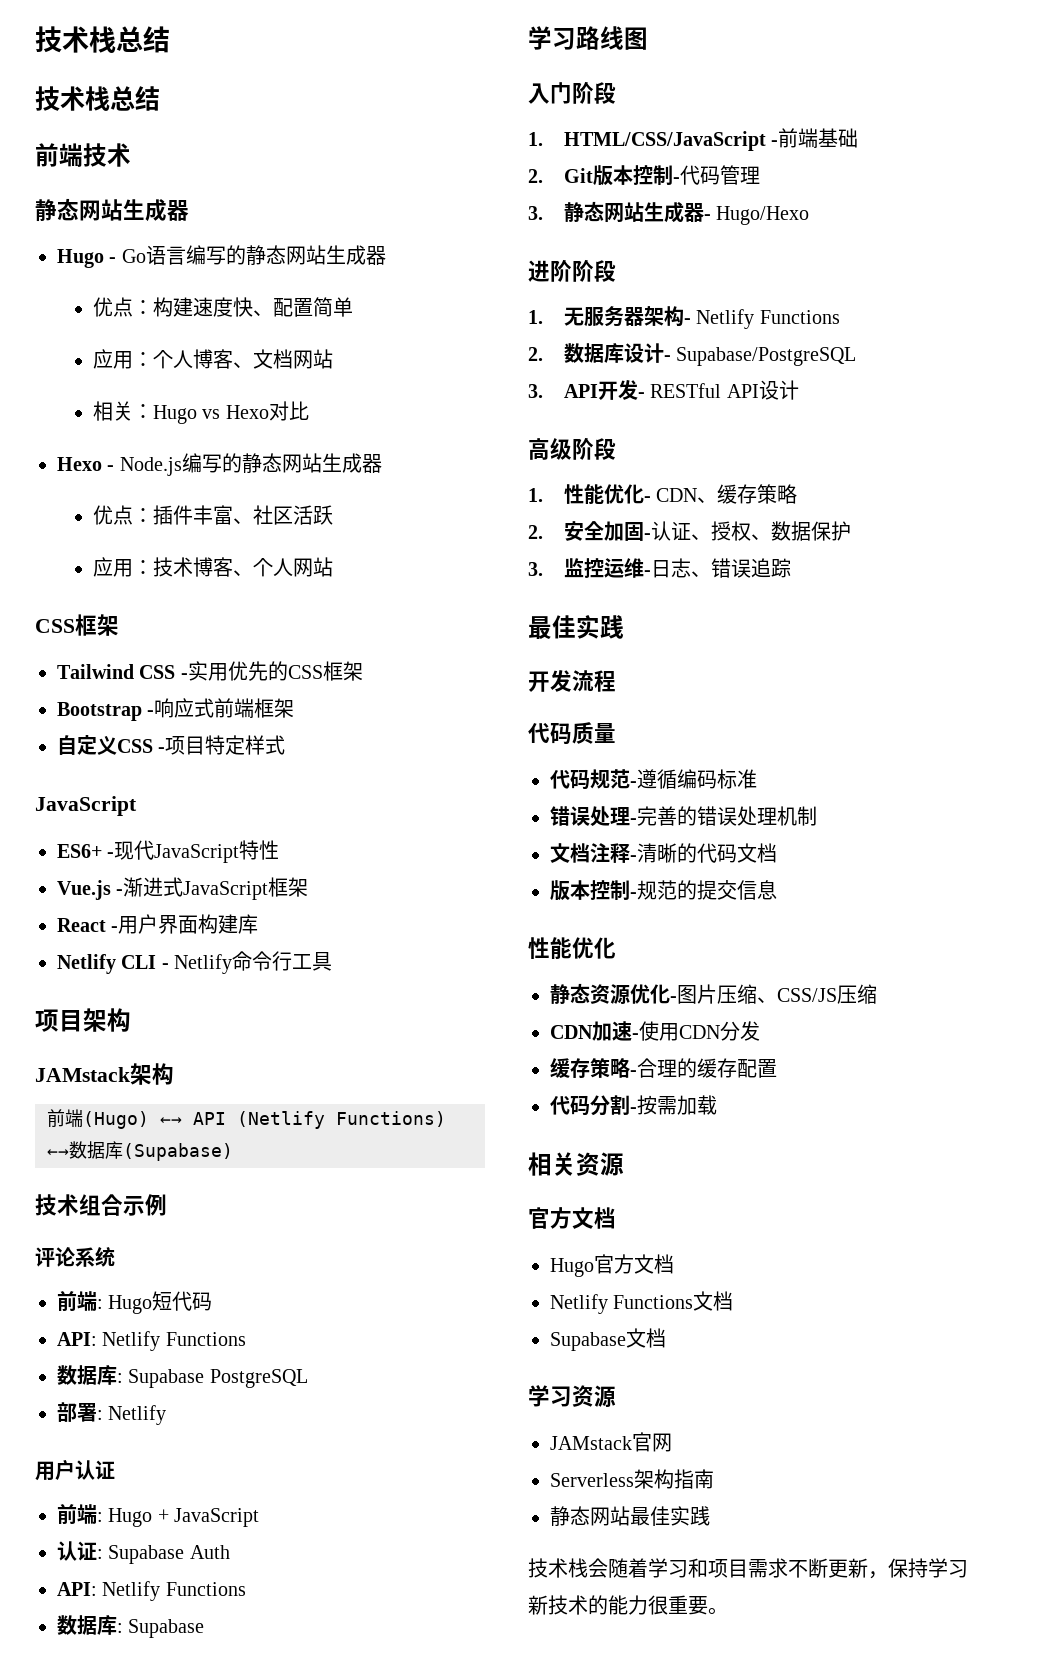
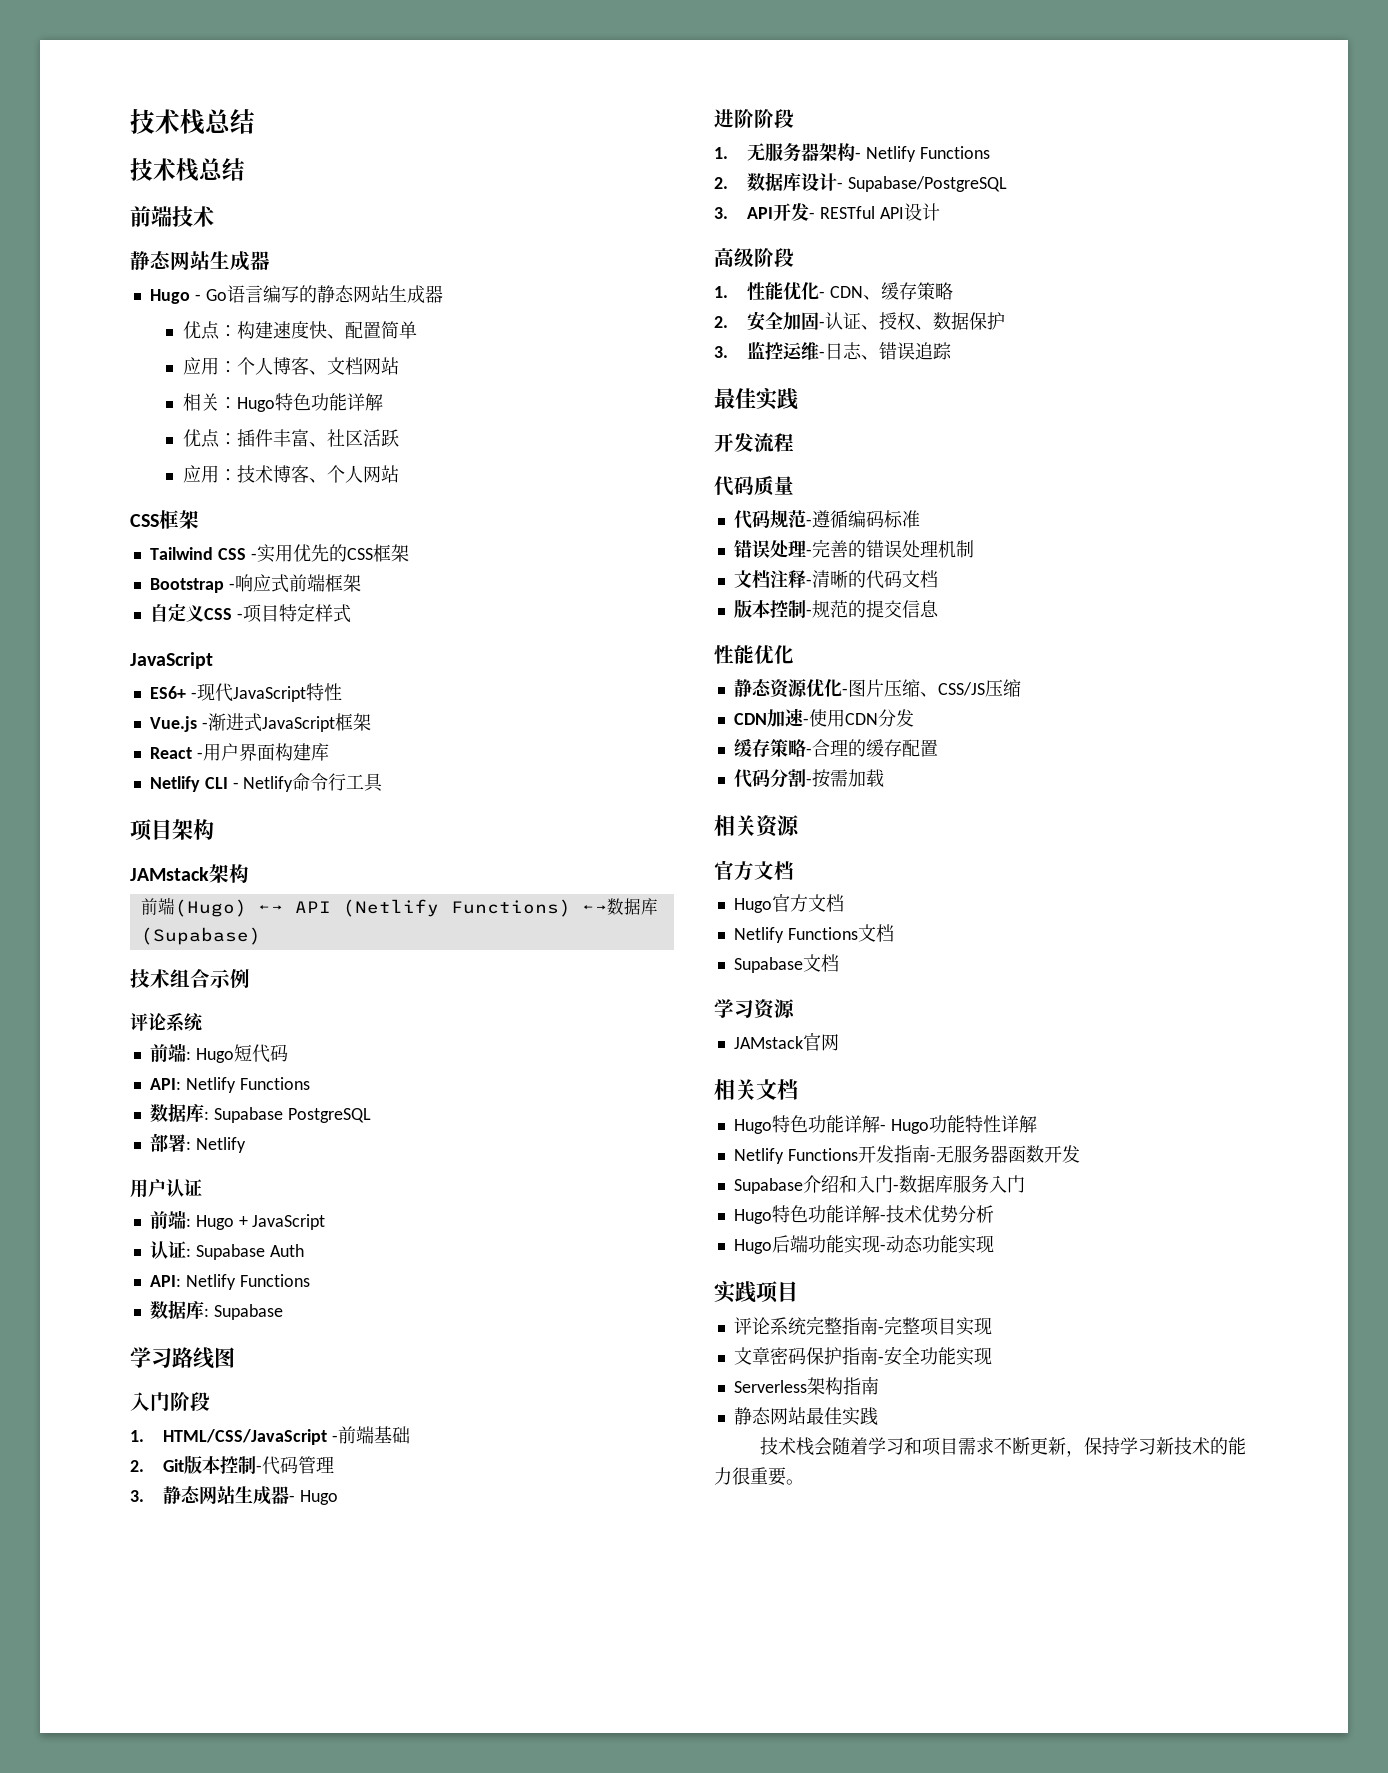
- 相关：Hugo vs Hexo对比
- Hexo - Node.js编写的静态网站生成器
+ 相关：Hugo特色功能详解
- 3.静态网站生成器- Hugo/Hexo
+ 3.静态网站生成器- Hugo
+ 相关文档
+ Hugo特色功能详解- Hugo功能特性详解
+ Netlify Functions开发指南-无服务器函数开发
+ Supabase介绍和入门-数据库服务入门
+ Hugo特色功能详解-技术优势分析
+ Hugo后端功能实现-动态功能实现
+ 实践项目
+ 评论系统完整指南-完整项目实现
+ 文章密码保护指南-安全功能实现

